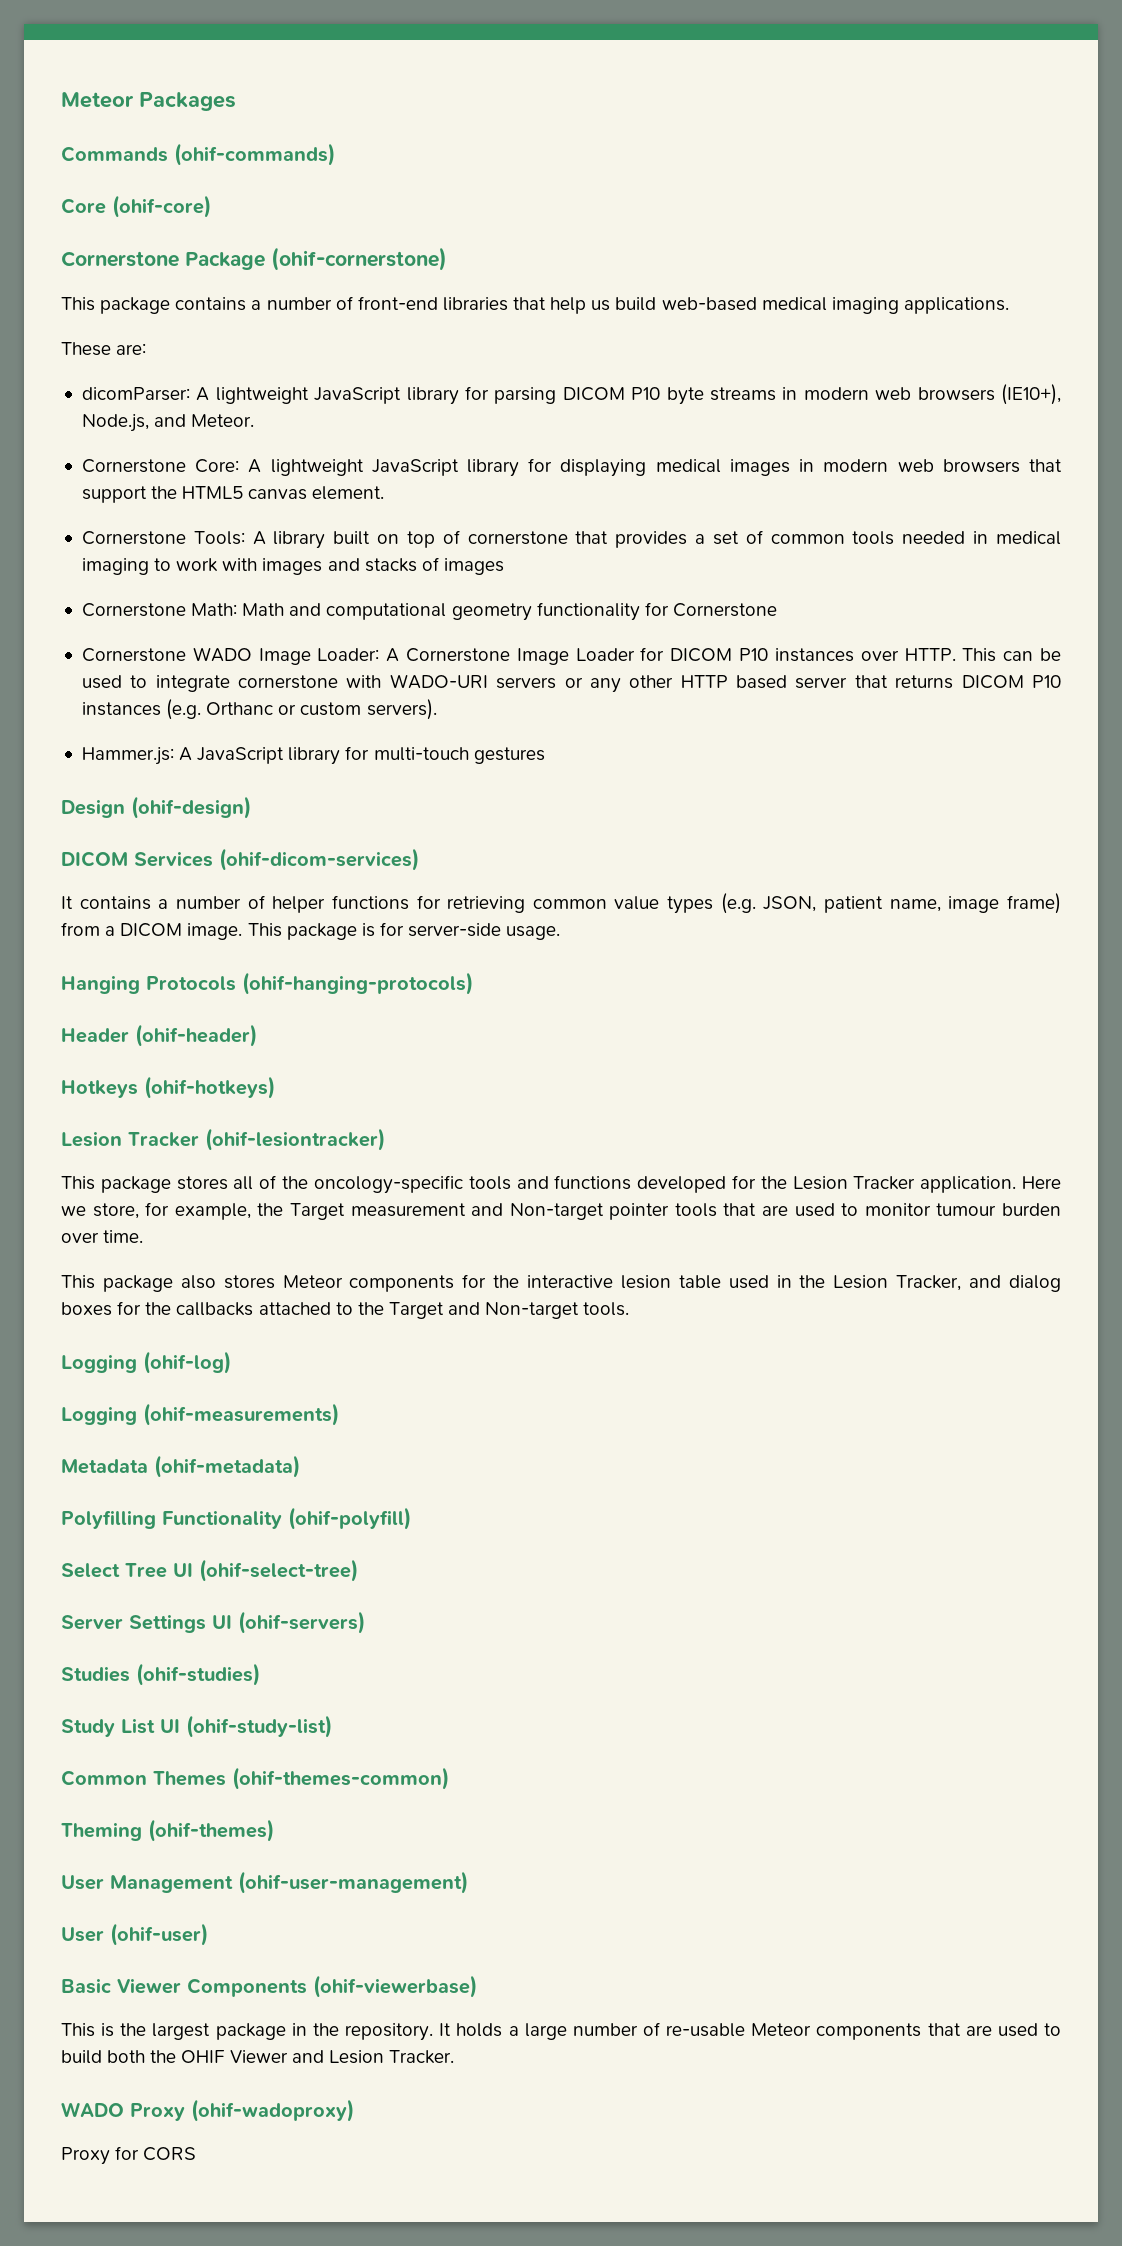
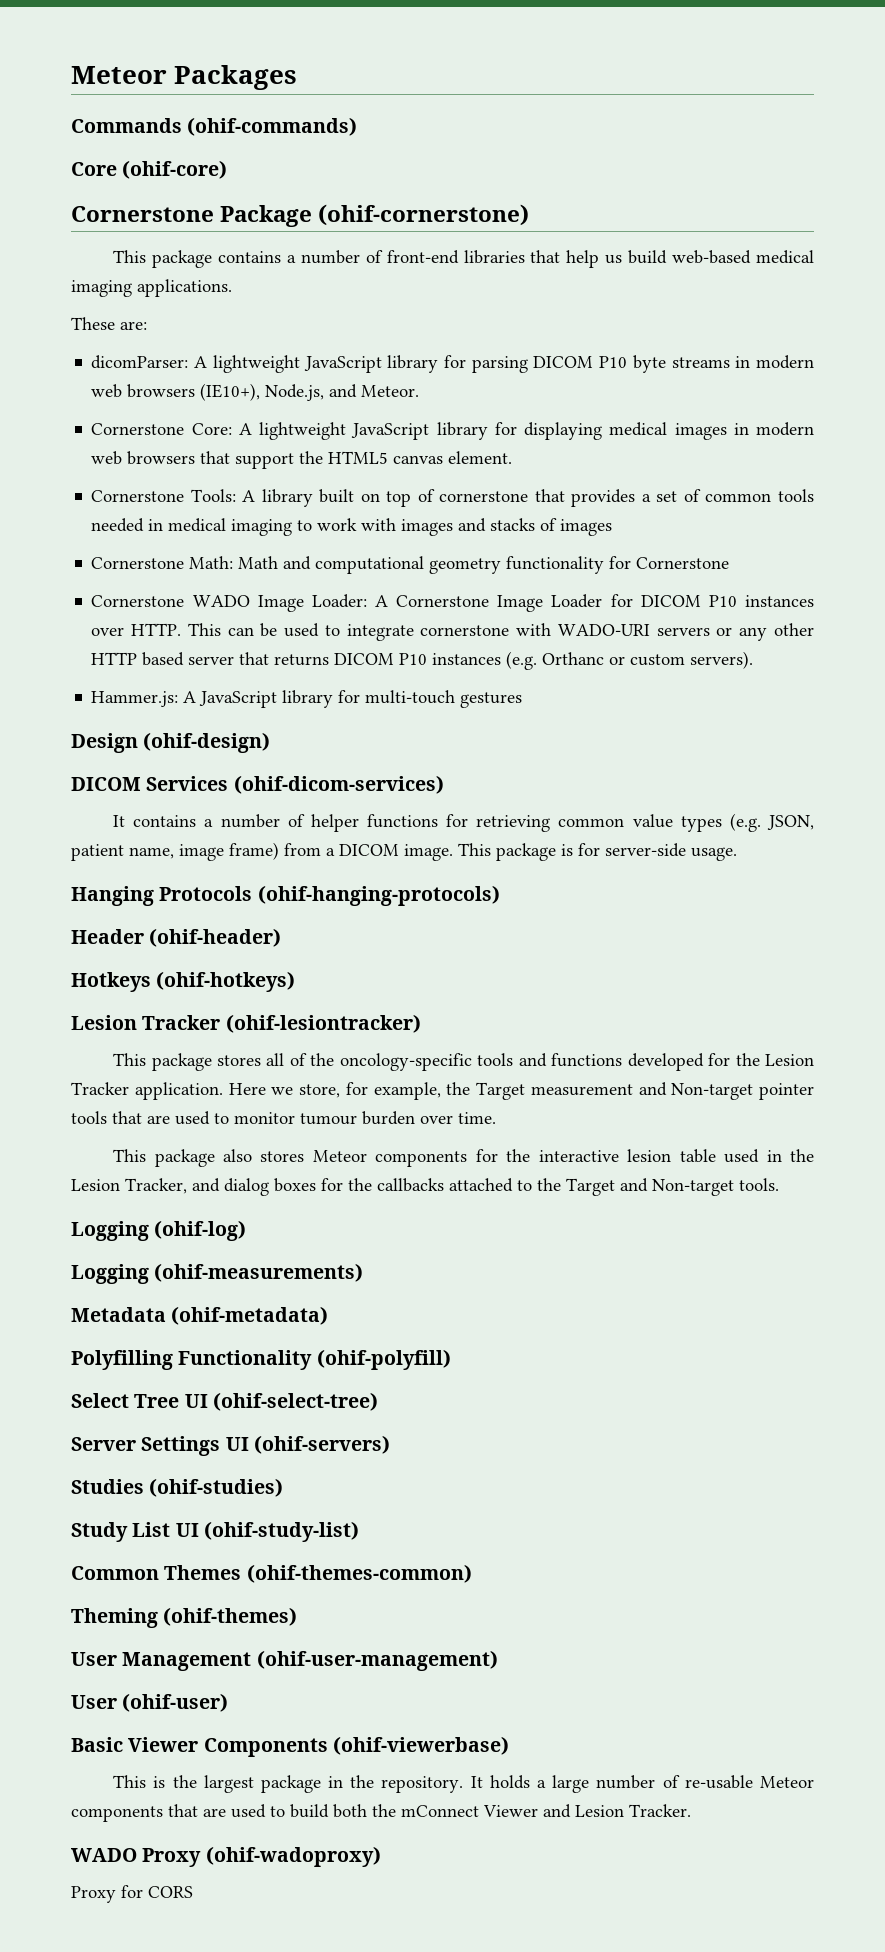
- It holds a large number of re-usable Meteor components that are used to build both the OHIF Viewer and Lesion Tracker.
+ It holds a large number of re-usable Meteor components that are used to build both the mConnect Viewer and Lesion Tracker.

